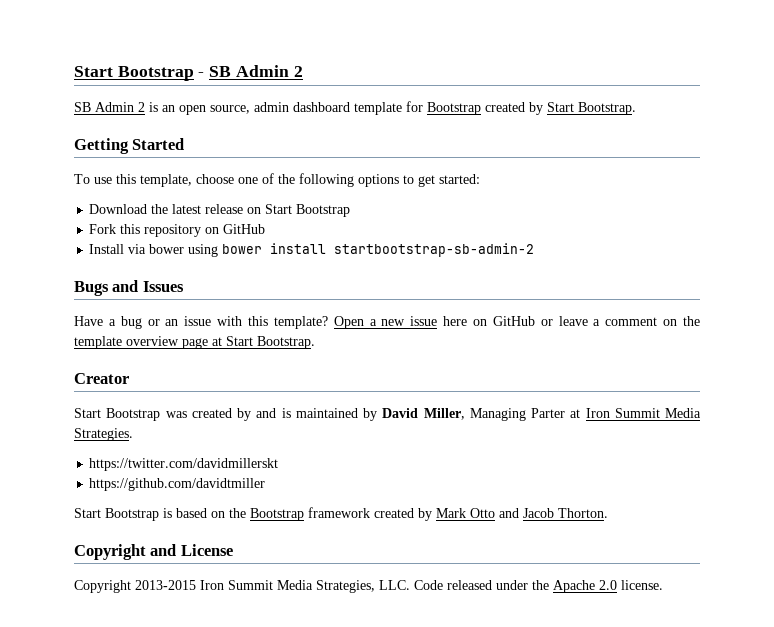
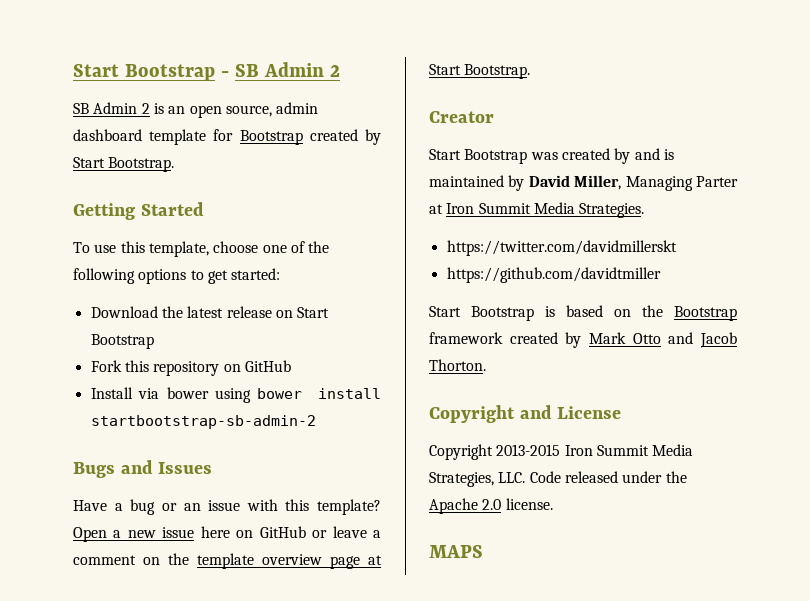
+ MAPS

